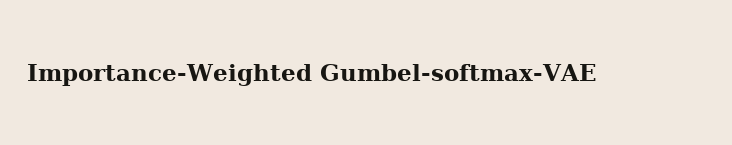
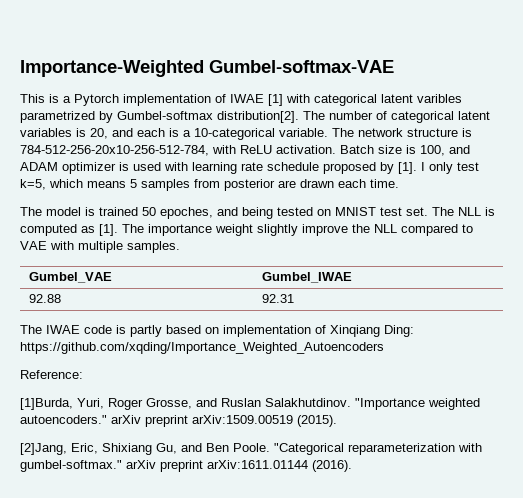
+ This is a Pytorch implementation of IWAE [1] with categorical latent varibles parametrized by Gumbel-softmax distribution[2]. The number of categorical latent variables is 20, and each is a 10-categorical variable. The network structure is 784-512-256-20x10-256-512-784, with ReLU activation. Batch size is 100, and ADAM optimizer is used with learning rate schedule proposed by [1]. I only test k=5, which means 5 samples from posterior are drawn each time.
+ The model is trained 50 epoches, and being tested on MNIST test set. The NLL is computed as [1]. The importance weight slightly improve the NLL compared to VAE with multiple samples.
+ Gumbel_VAE | Gumbel_IWAE
+ 92.88 | 92.31
+ The IWAE code is partly based on implementation of Xinqiang Ding: https://github.com/xqding/Importance_Weighted_Autoencoders
+ Reference:
+ [1]Burda, Yuri, Roger Grosse, and Ruslan Salakhutdinov. "Importance weighted autoencoders." arXiv preprint arXiv:1509.00519 (2015).
+ [2]Jang, Eric, Shixiang Gu, and Ben Poole. "Categorical reparameterization with gumbel-softmax." arXiv preprint arXiv:1611.01144 (2016).

